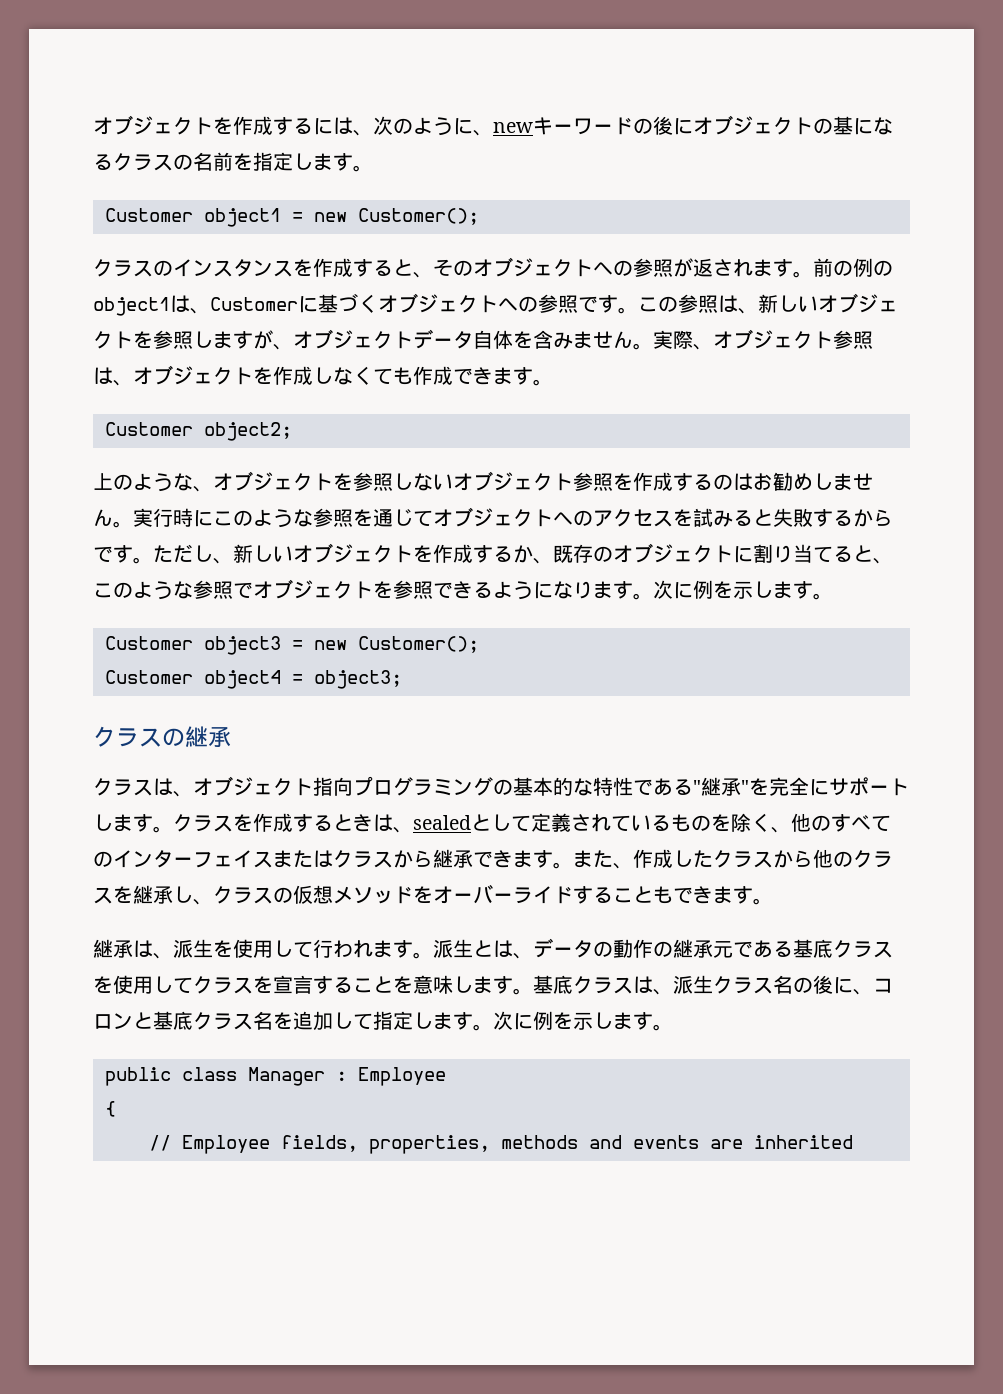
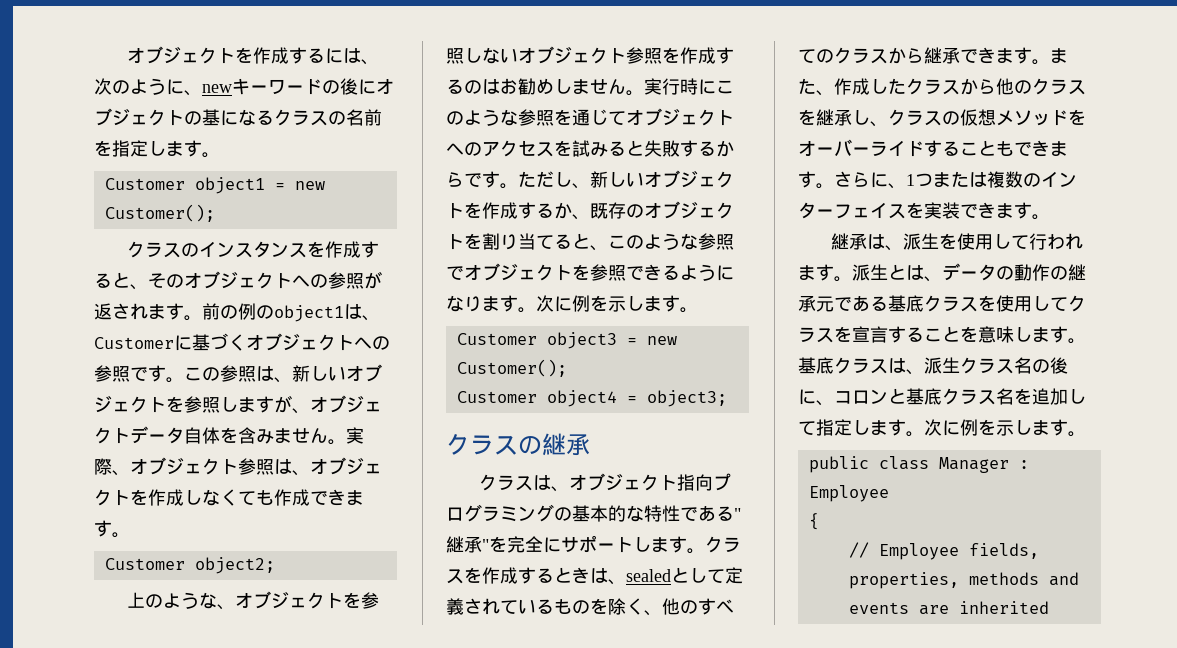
- ただし、新しいオブジェクトを作成するか、既存のオブジェクトに割り当てると、このような参照でオブジェクトを参照できるようになります。
+ ただし、新しいオブジェクトを作成するか、既存のオブジェクトを割り当てると、このような参照でオブジェクトを参照できるようになります。
- クラスを作成するときは、sealedとして定義されているものを除く、他のすべてのインターフェイスまたはクラスから継承できます。
+ クラスを作成するときは、sealedとして定義されているものを除く、他のすべてのクラスから継承できます。
+ さらに、1つまたは複数のインターフェイスを実装できます。

